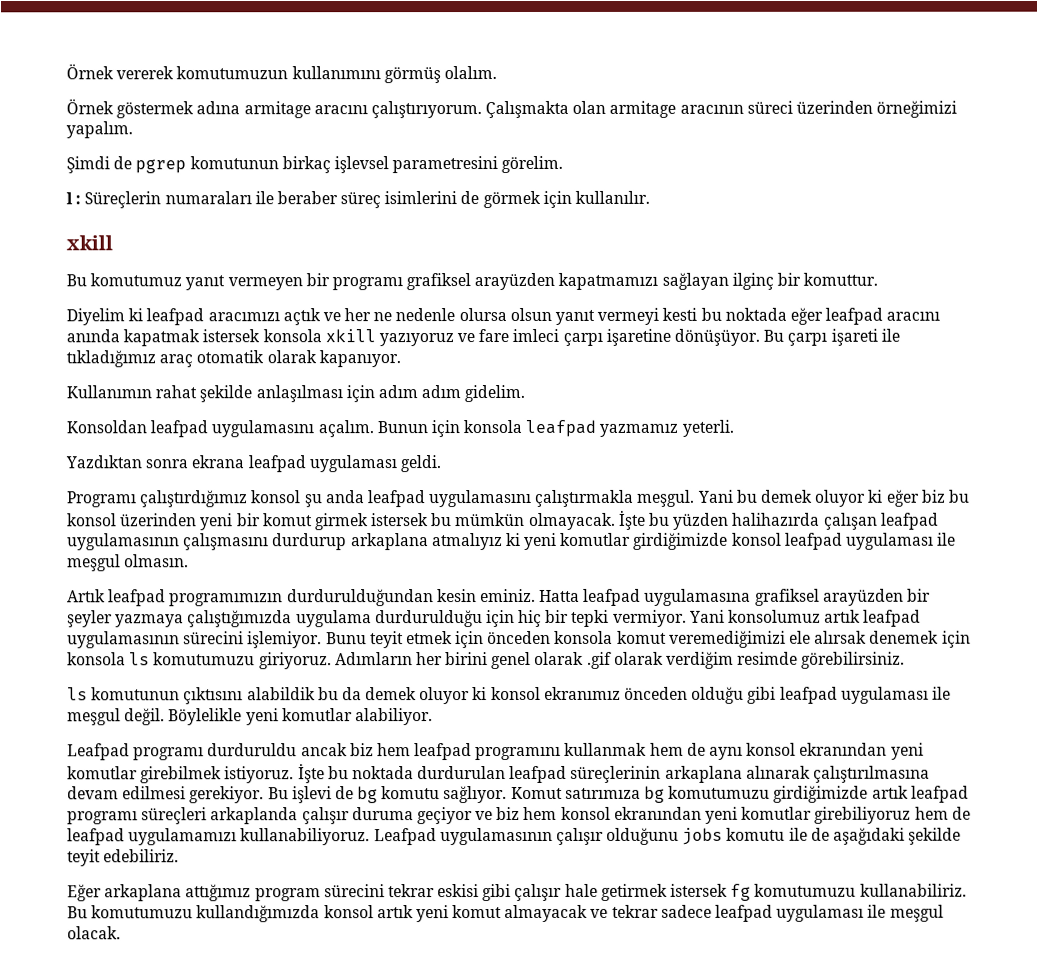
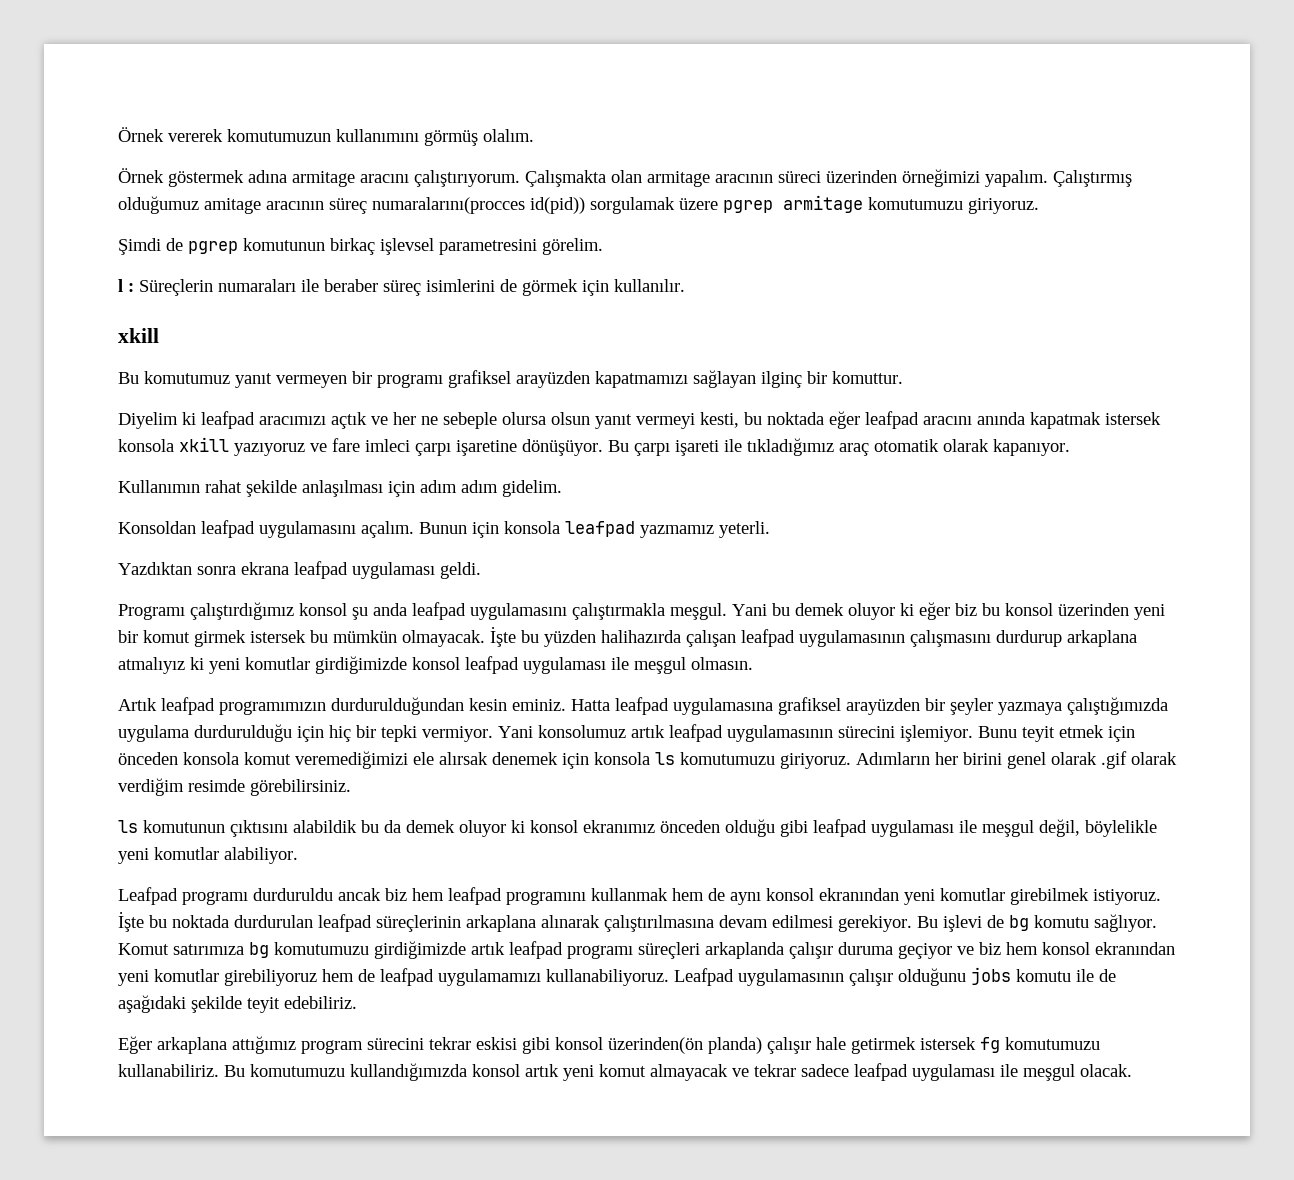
+ Çalıştırmış olduğumuz amitage aracının süreç numaralarını(procces id(pid)) sorgulamak üzere pgrep armitage komutumuzu giriyoruz.
- Diyelim ki leafpad aracımızı açtık ve her ne nedenle olursa olsun yanıt vermeyi kesti bu noktada eğer leafpad aracını anında kapatmak istersek konsola xkill yazıyoruz ve fare imleci çarpı işaretine dönüşüyor.
+ Diyelim ki leafpad aracımızı açtık ve her ne sebeple olursa olsun yanıt vermeyi kesti, bu noktada eğer leafpad aracını anında kapatmak istersek konsola xkill yazıyoruz ve fare imleci çarpı işaretine dönüşüyor.
- ls komutunun çıktısını alabildik bu da demek oluyor ki konsol ekranımız önceden olduğu gibi leafpad uygulaması ile meşgul değil. Böylelikle yeni komutlar alabiliyor.
+ ls komutunun çıktısını alabildik bu da demek oluyor ki konsol ekranımız önceden olduğu gibi leafpad uygulaması ile meşgul değil, böylelikle yeni komutlar alabiliyor.
- Eğer arkaplana attığımız program sürecini tekrar eskisi gibi çalışır hale getirmek istersek fg komutumuzu kullanabiliriz.
+ Eğer arkaplana attığımız program sürecini tekrar eskisi gibi konsol üzerinden(ön planda) çalışır hale getirmek istersek fg komutumuzu kullanabiliriz.

